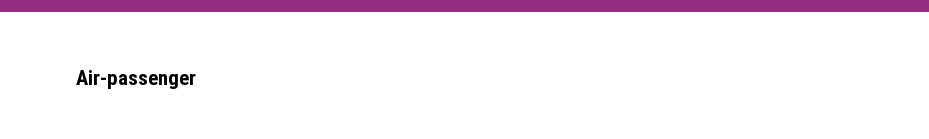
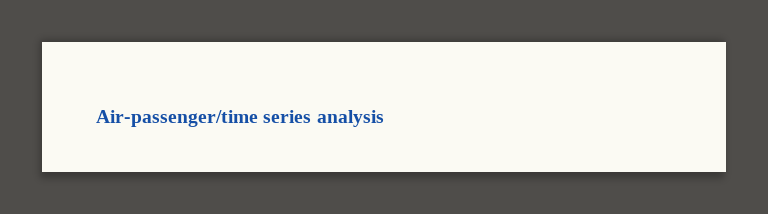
- Air-passenger
+ Air-passenger/time series analysis

